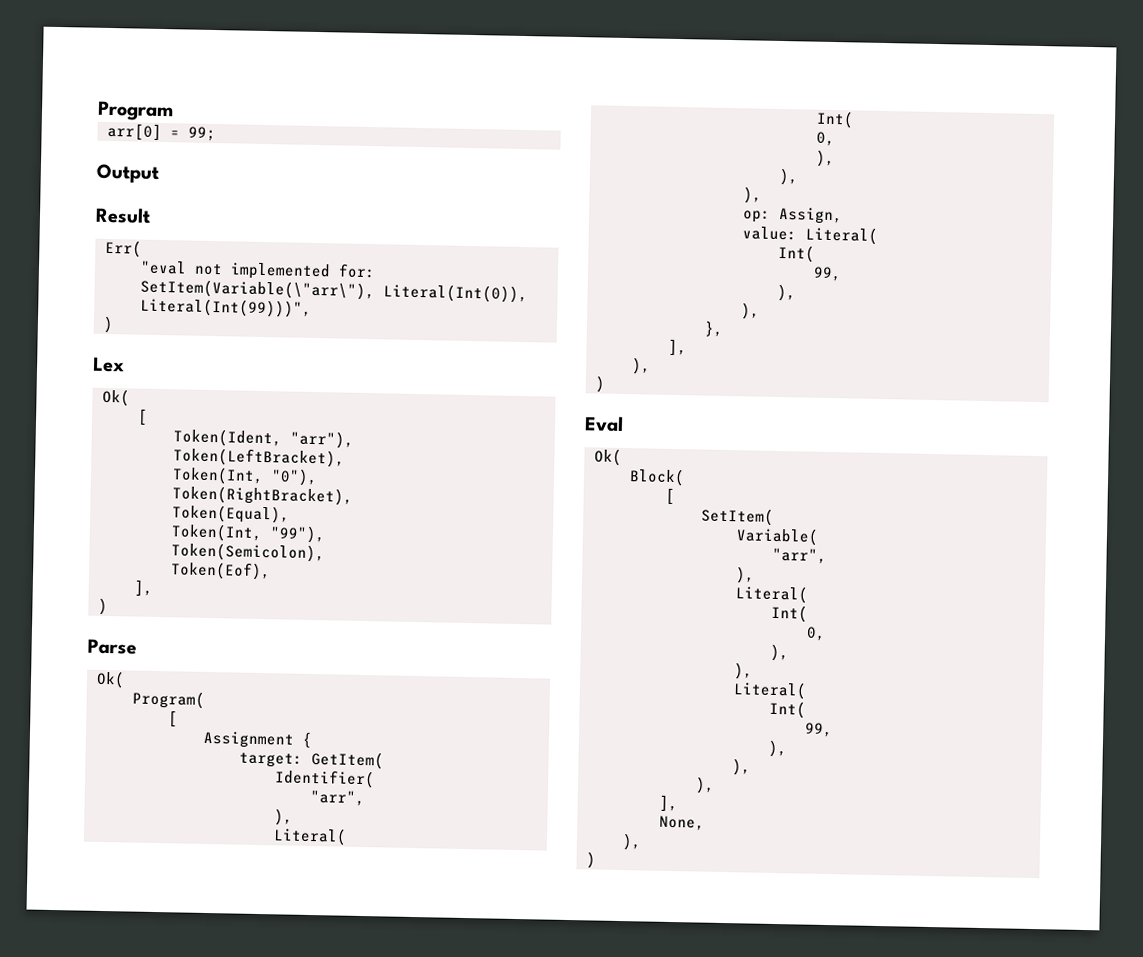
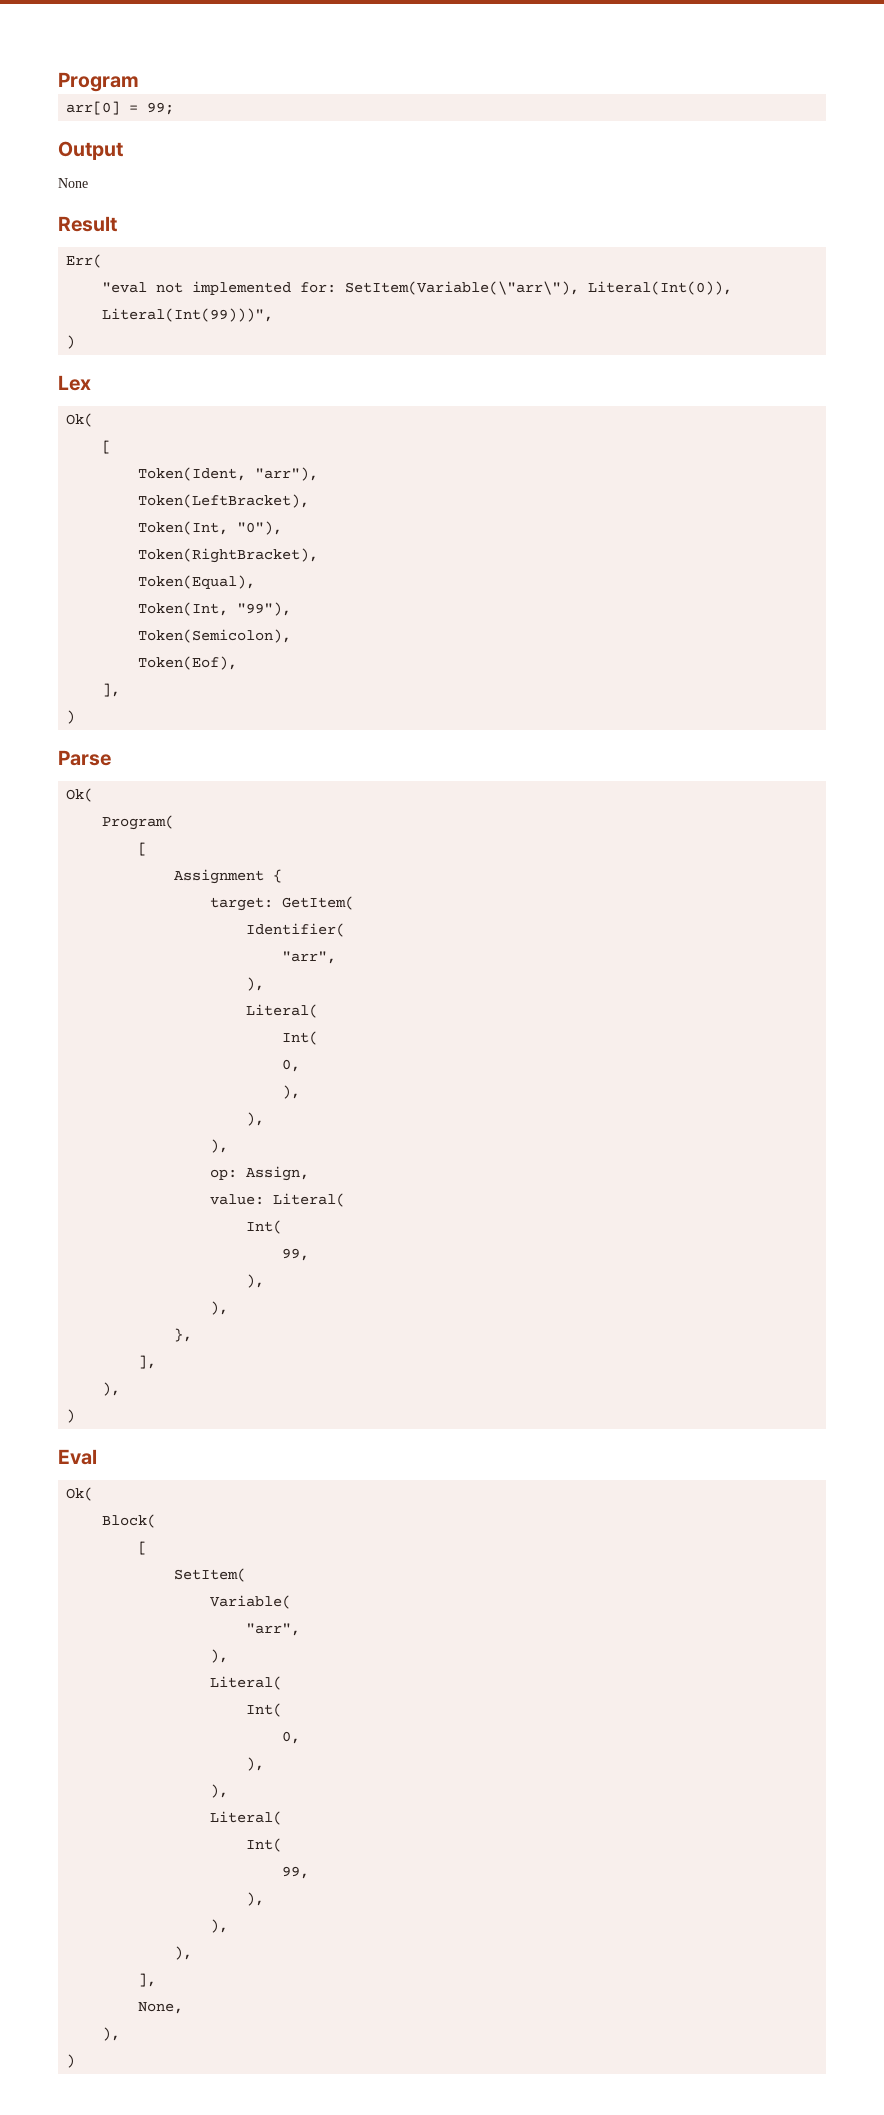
+ None

